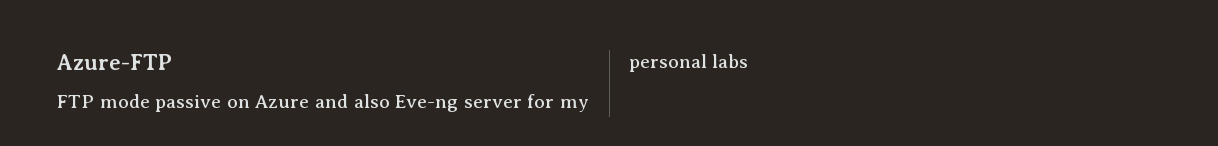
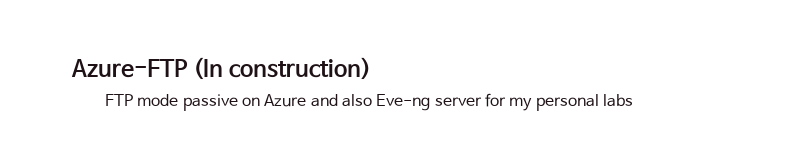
- Azure-FTP
+ Azure-FTP (In construction)

